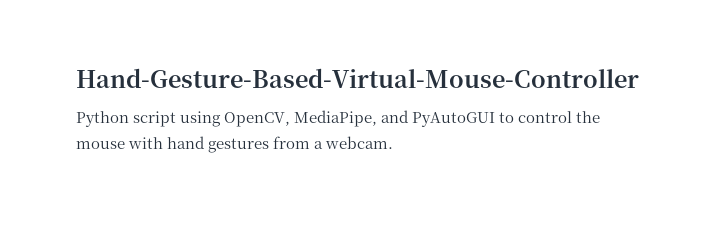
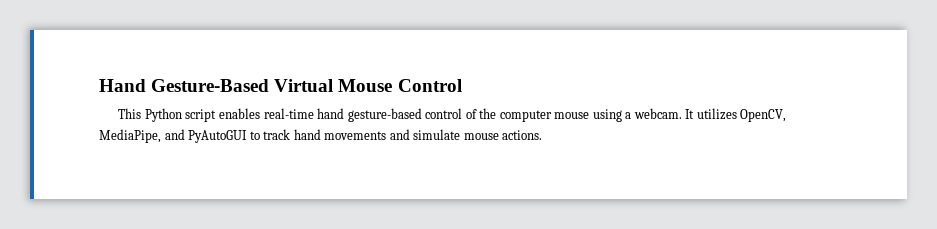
- Hand-Gesture-Based-Virtual-Mouse-Controller
- Python script using OpenCV, MediaPipe, and PyAutoGUI to control the mouse with hand gestures from a webcam.
+ Hand Gesture-Based Virtual Mouse Control
+ This Python script enables real-time hand gesture-based control of the computer mouse using a webcam. It utilizes OpenCV, MediaPipe, and PyAutoGUI to track hand movements and simulate mouse actions.

